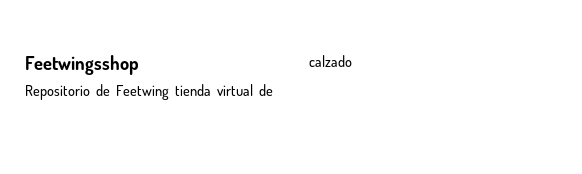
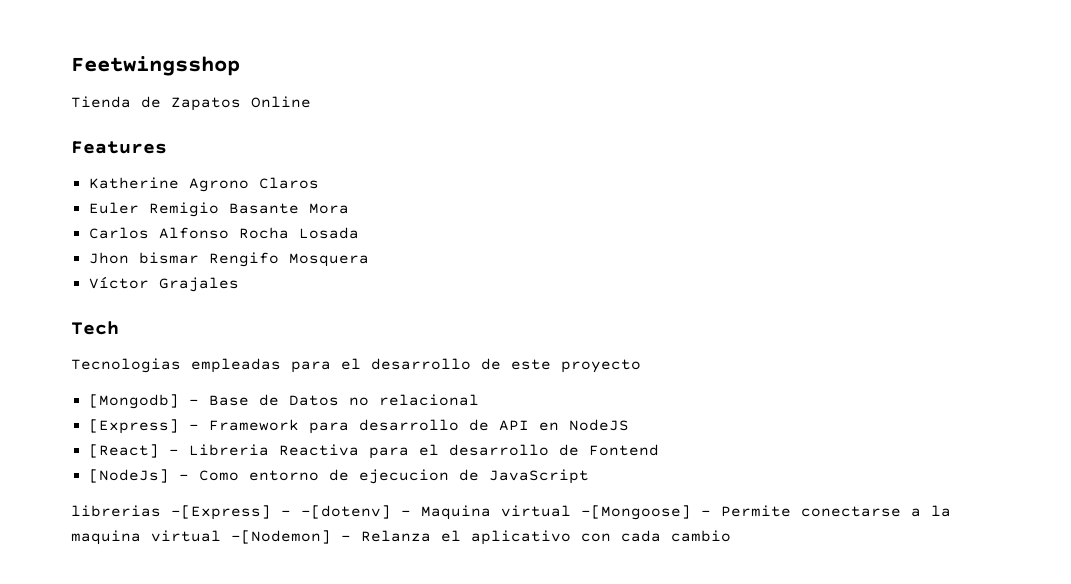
- Repositorio de Feetwing tienda virtual de calzado
+ Tienda de Zapatos Online
+ Features
+ Katherine Agrono Claros
+ Euler Remigio Basante Mora
+ Carlos Alfonso Rocha Losada
+ Jhon bismar Rengifo Mosquera
+ Víctor Grajales
+ Tech
+ Tecnologias empleadas para el desarrollo de este proyecto
+ [Mongodb] - Base de Datos no relacional
+ [Express] - Framework para desarrollo de API en NodeJS
+ [React] - Libreria Reactiva para el desarrollo de Fontend
+ [NodeJs] - Como entorno de ejecucion de JavaScript
+ librerias -[Express] - -[dotenv] - Maquina virtual -[Mongoose] - Permite conectarse a la maquina virtual -[Nodemon] - Relanza el aplicativo con cada cambio

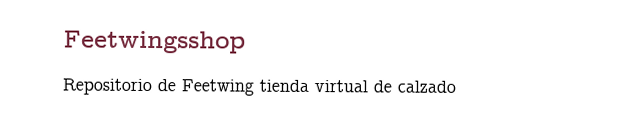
- Tienda de Zapatos Online
- Features
- Katherine Agrono Claros
- Euler Remigio Basante Mora
- Carlos Alfonso Rocha Losada
- Jhon bismar Rengifo Mosquera
- Víctor Grajales
- Tech
- Tecnologias empleadas para el desarrollo de este proyecto
- [Mongodb] - Base de Datos no relacional
- [Express] - Framework para desarrollo de API en NodeJS
- [React] - Libreria Reactiva para el desarrollo de Fontend
- [NodeJs] - Como entorno de ejecucion de JavaScript
- librerias -[Express] - -[dotenv] - Maquina virtual -[Mongoose] - Permite conectarse a la maquina virtual -[Nodemon] - Relanza el aplicativo con cada cambio
+ Repositorio de Feetwing tienda virtual de calzado

